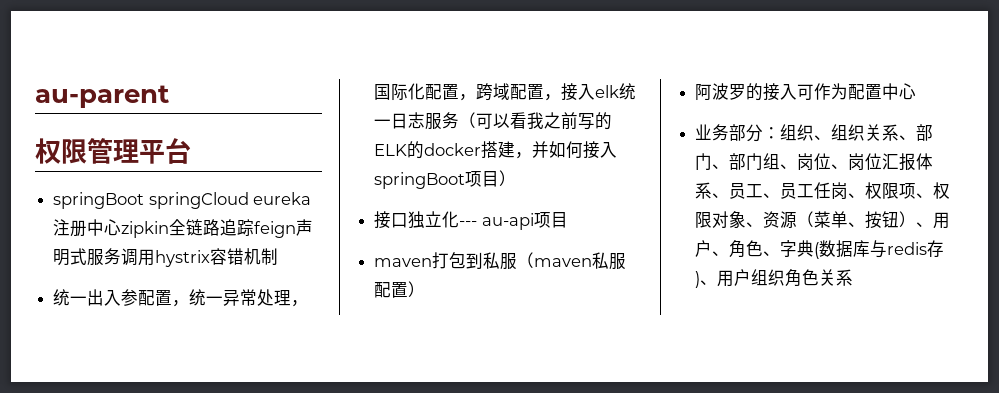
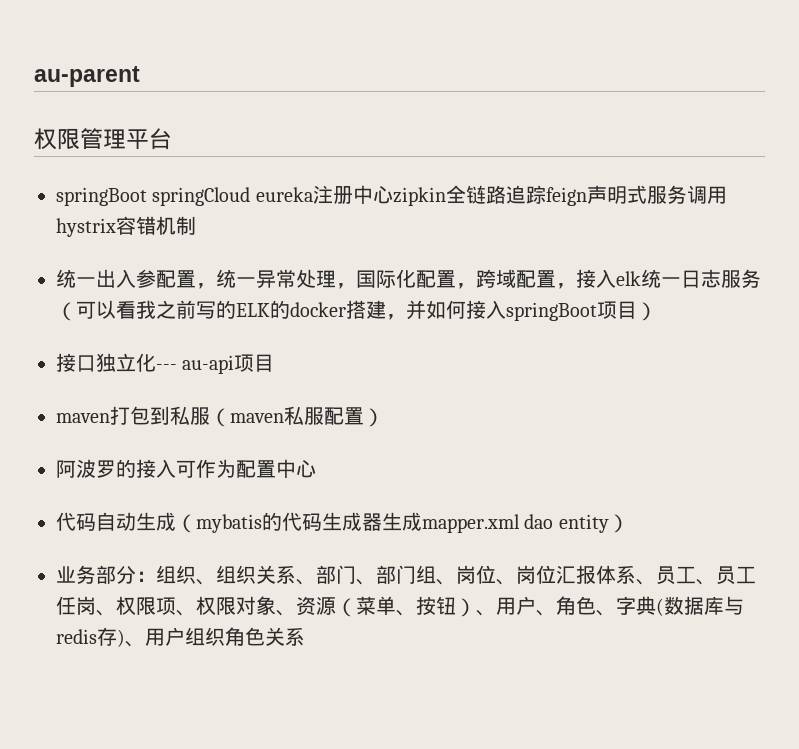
+ 代码自动生成（mybatis的代码生成器生成mapper.xml dao entity）

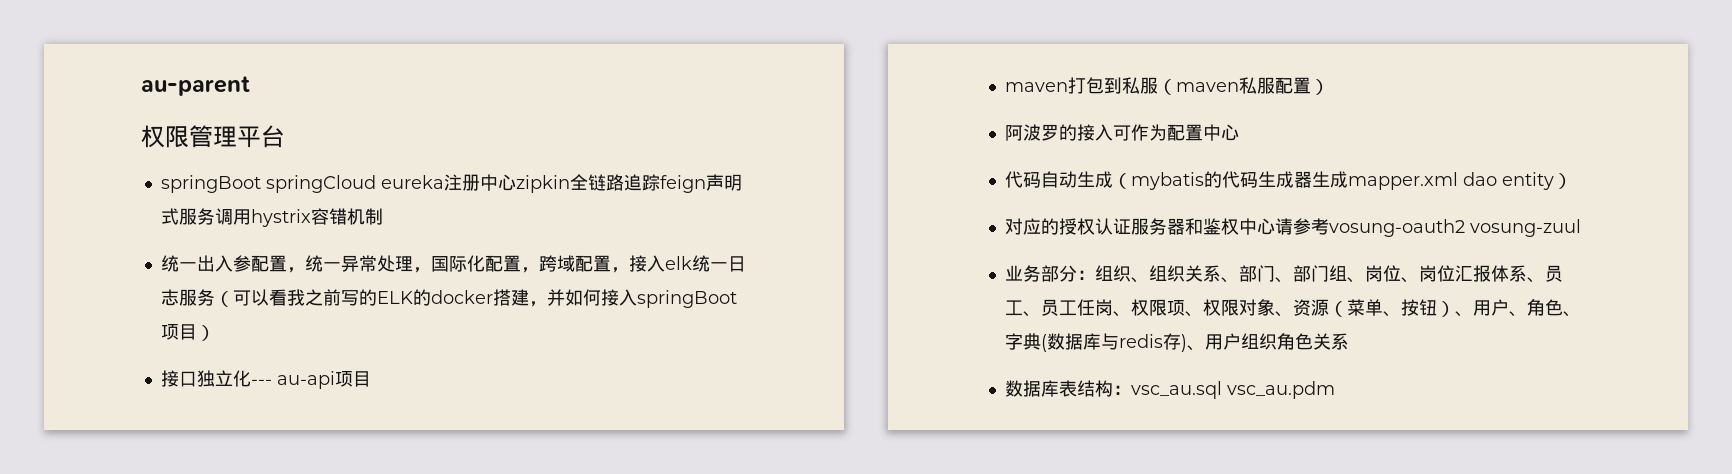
+ 对应的授权认证服务器和鉴权中心请参考vosung-oauth2 vosung-zuul
+ 数据库表结构：vsc_au.sql vsc_au.pdm

